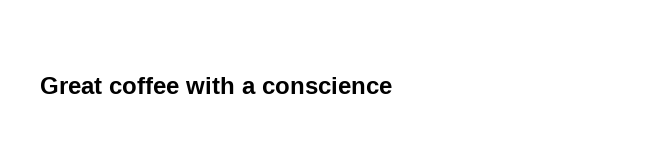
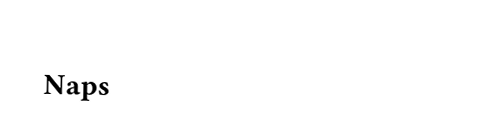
- Great coffee with a conscience
+ Naps

